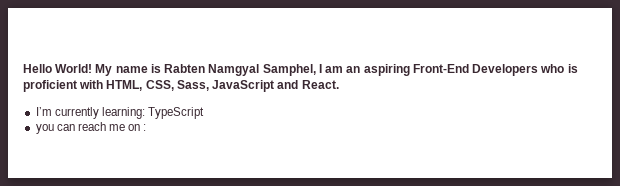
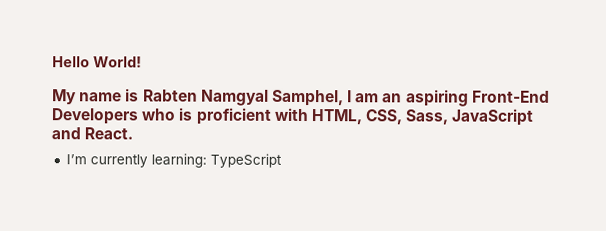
- Hello World! My name is Rabten Namgyal Samphel, I am an aspiring Front-End Developers who is proficient with HTML, CSS, Sass, JavaScript and React.
+ Hello World!
+ My name is Rabten Namgyal Samphel, I am an aspiring Front-End Developers who is proficient with HTML, CSS, Sass, JavaScript and React.
- you can reach me on :

